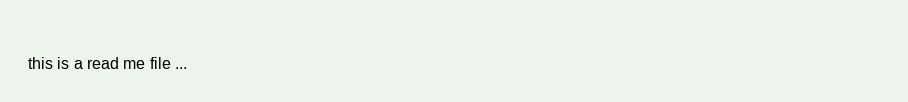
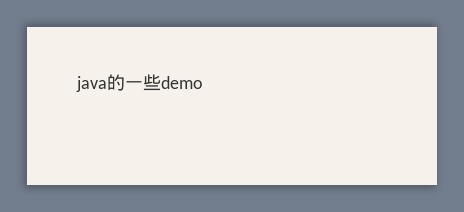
- this is a read me file ...
+ java的一些demo

